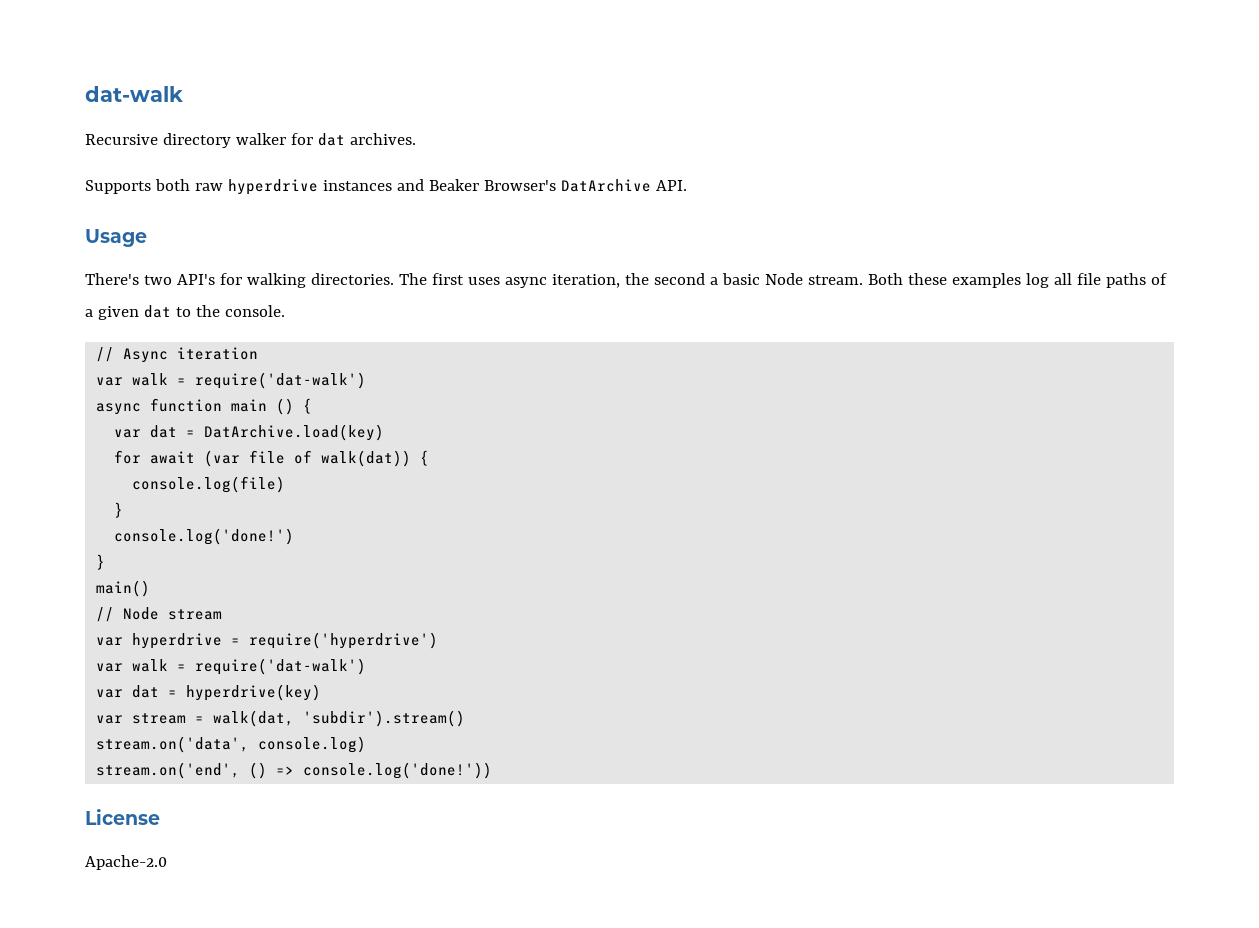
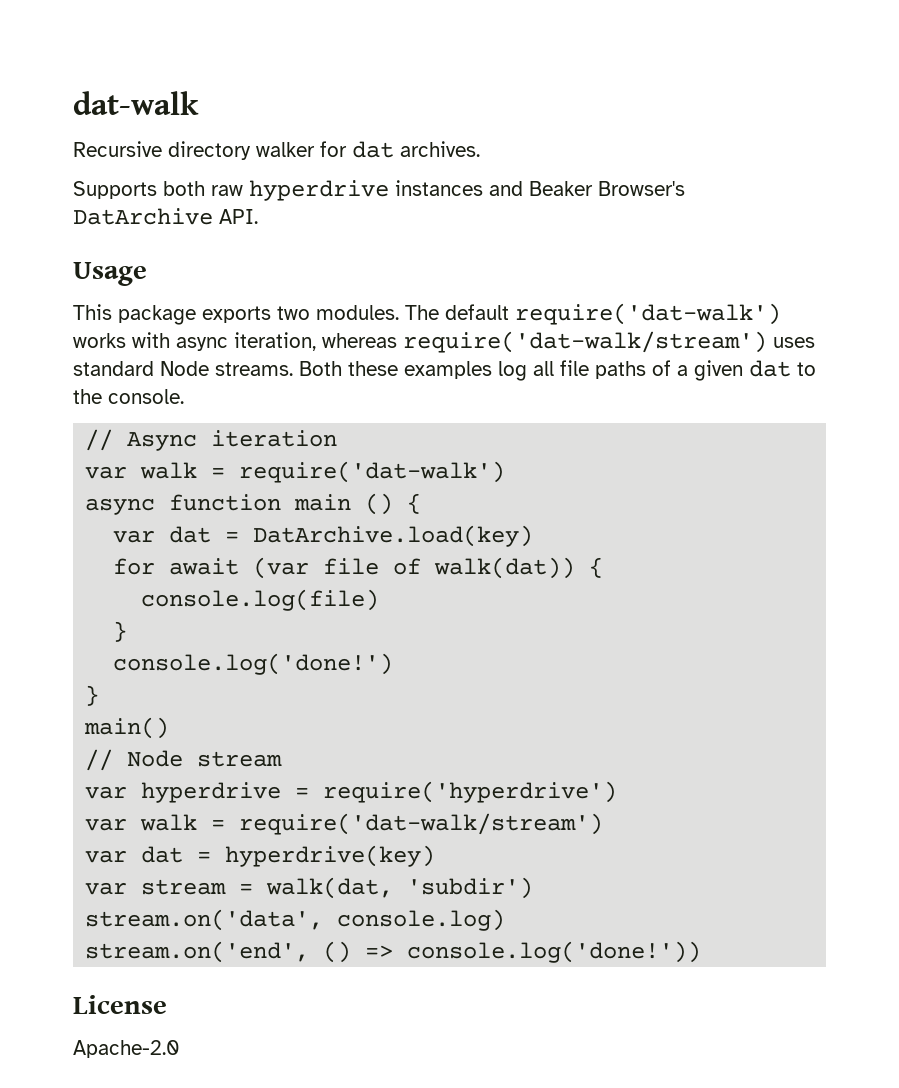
- There's two API's for walking directories. The first uses async iteration, the second a basic Node stream.
+ This package exports two modules. The default require('dat-walk') works with async iteration, whereas require('dat-walk/stream') uses standard Node streams.
  var hyperdrive = require('hyperdrive')
- var walk = require('dat-walk')
+ var walk = require('dat-walk/stream')
- var stream = walk(dat, 'subdir').stream()
+ var stream = walk(dat, 'subdir')

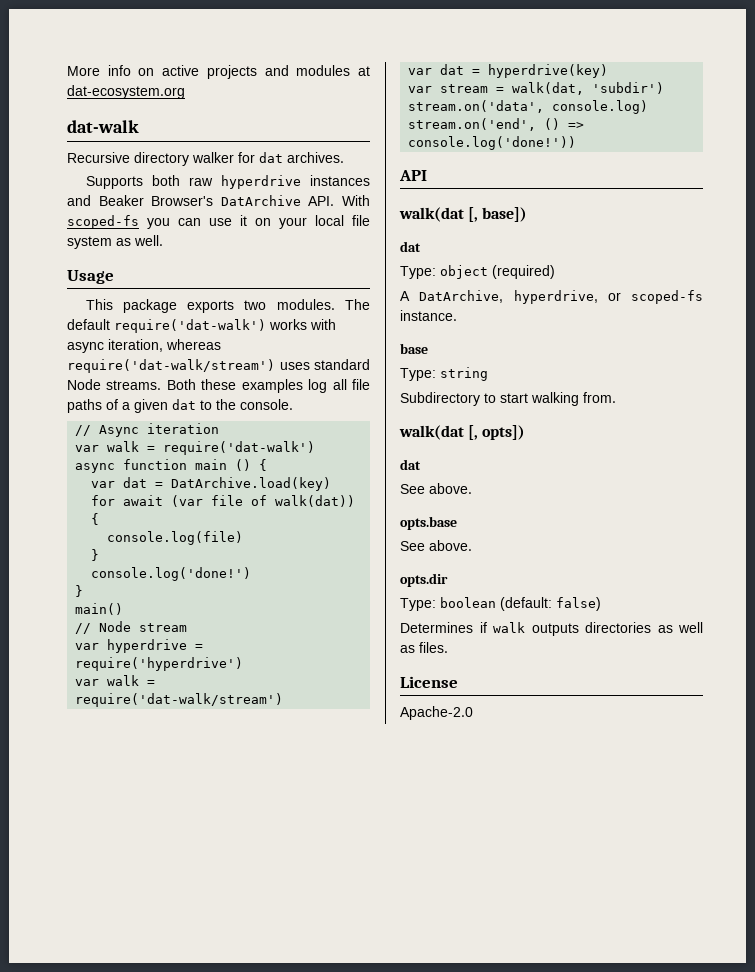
+ More info on active projects and modules at dat-ecosystem.org
- Supports both raw hyperdrive instances and Beaker Browser's DatArchive API.
+ Supports both raw hyperdrive instances and Beaker Browser's DatArchive API. With scoped-fs you can use it on your local file system as well.
+ API
+ walk(dat [, base])
+ dat
+ Type: object (required)
+ A DatArchive, hyperdrive, or scoped-fs instance.
+ base
+ Type: string
+ Subdirectory to start walking from.
+ walk(dat [, opts])
+ dat
+ See above.
+ opts.base
+ See above.
+ opts.dir
+ Type: boolean (default: false)
+ Determines if walk outputs directories as well as files.

